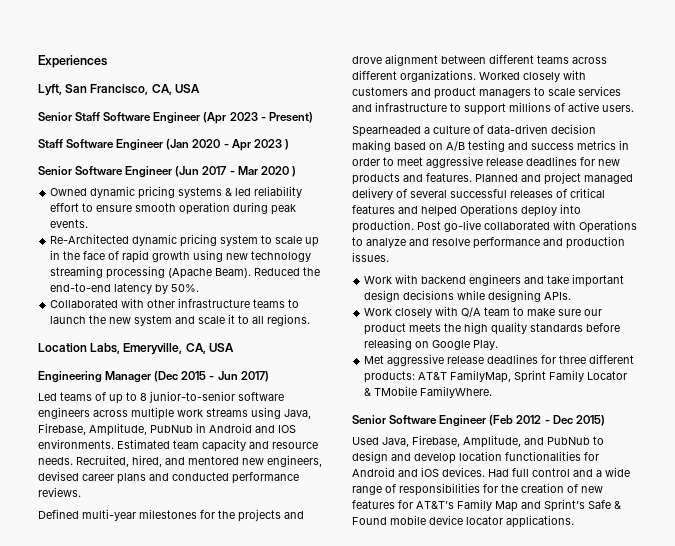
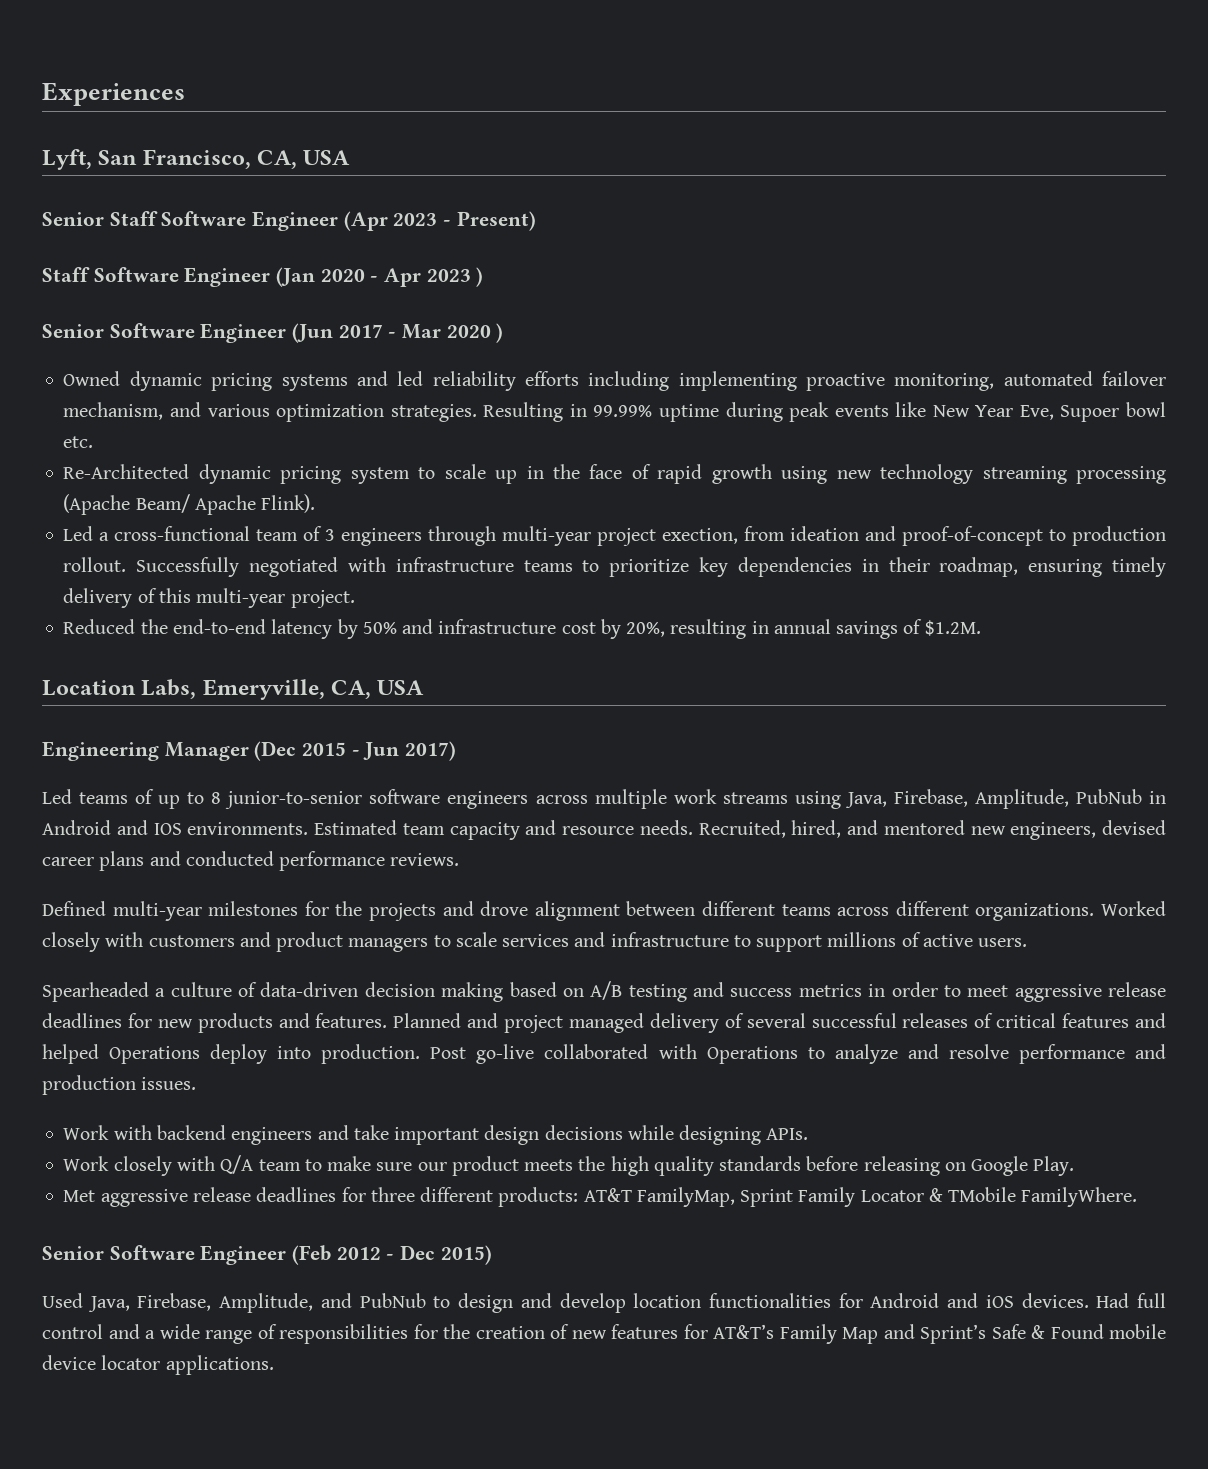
- Owned dynamic pricing systems & led reliability effort to ensure smooth operation during peak events.
+ Owned dynamic pricing systems and led reliability efforts including implementing proactive monitoring, automated failover mechanism, and various optimization strategies. Resulting in 99.99% uptime during peak events like New Year Eve, Supoer bowl etc.
- Re-Architected dynamic pricing system to scale up in the face of rapid growth using new technology streaming processing (Apache Beam). Reduced the end-to-end latency by 50%.
- Collaborated with other infrastructure teams to launch the new system and scale it to all regions.
+ Re-Architected dynamic pricing system to scale up in the face of rapid growth using new technology streaming processing (Apache Beam/ Apache Flink).
+ Led a cross-functional team of 3 engineers through multi-year project exection, from ideation and proof-of-concept to production rollout. Successfully negotiated with infrastructure teams to prioritize key dependencies in their roadmap, ensuring timely delivery of this multi-year project.
+ Reduced the end-to-end latency by 50% and infrastructure cost by 20%, resulting in annual savings of $1.2M.

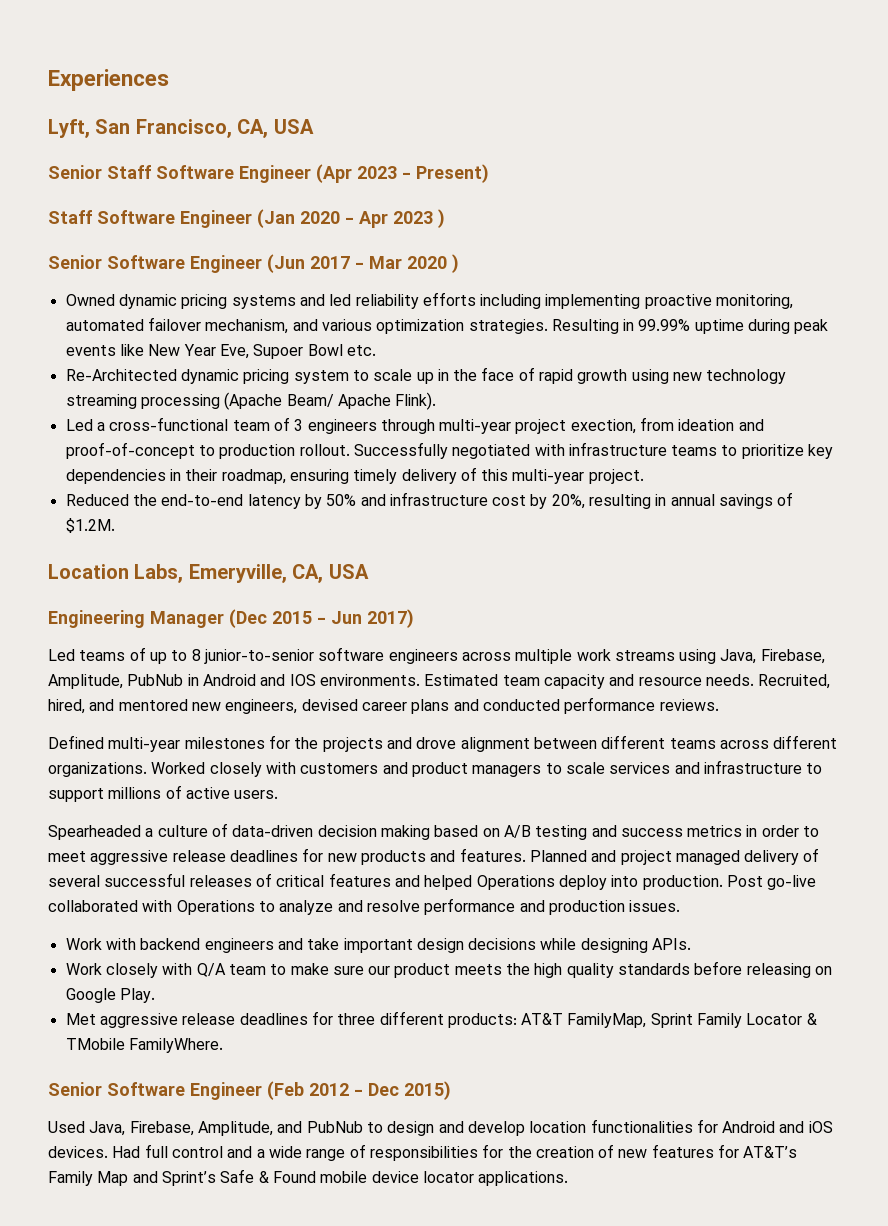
- Resulting in 99.99% uptime during peak events like New Year Eve, Supoer bowl etc.
+ Resulting in 99.99% uptime during peak events like New Year Eve, Supoer Bowl etc.

